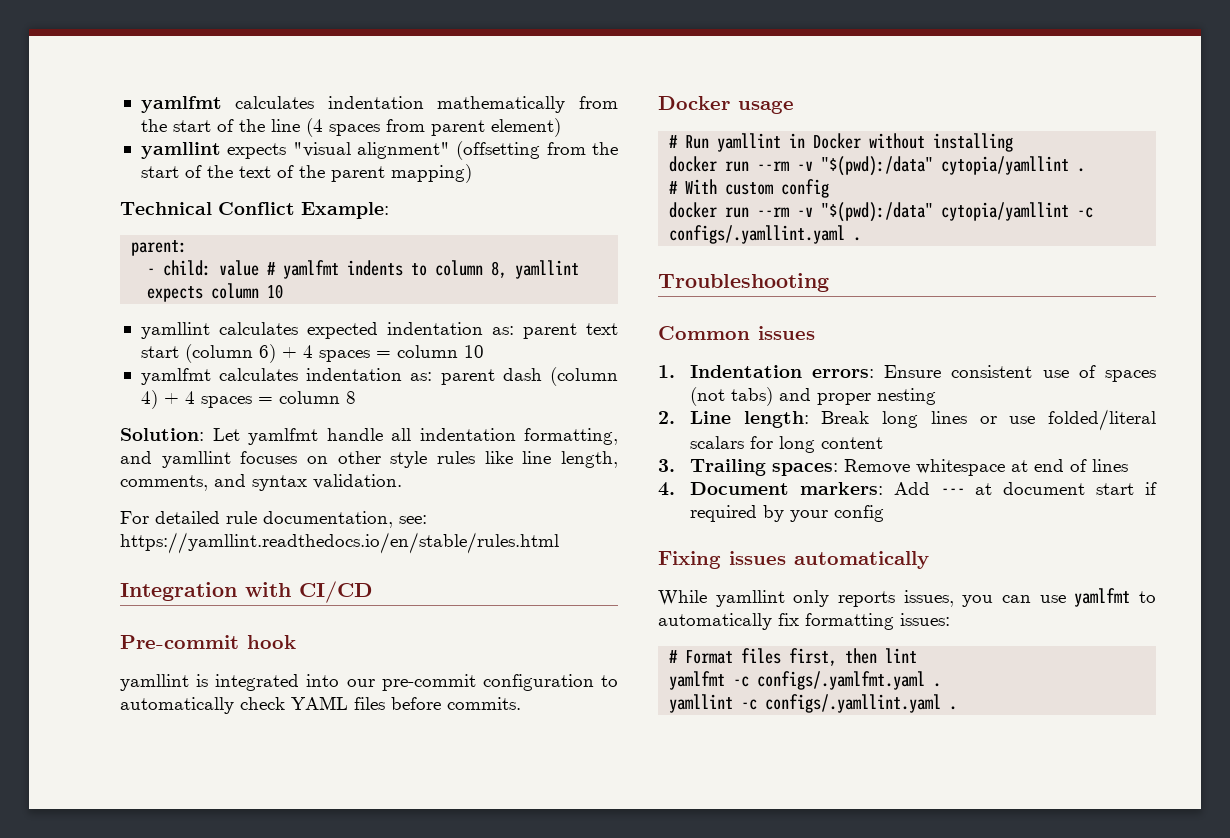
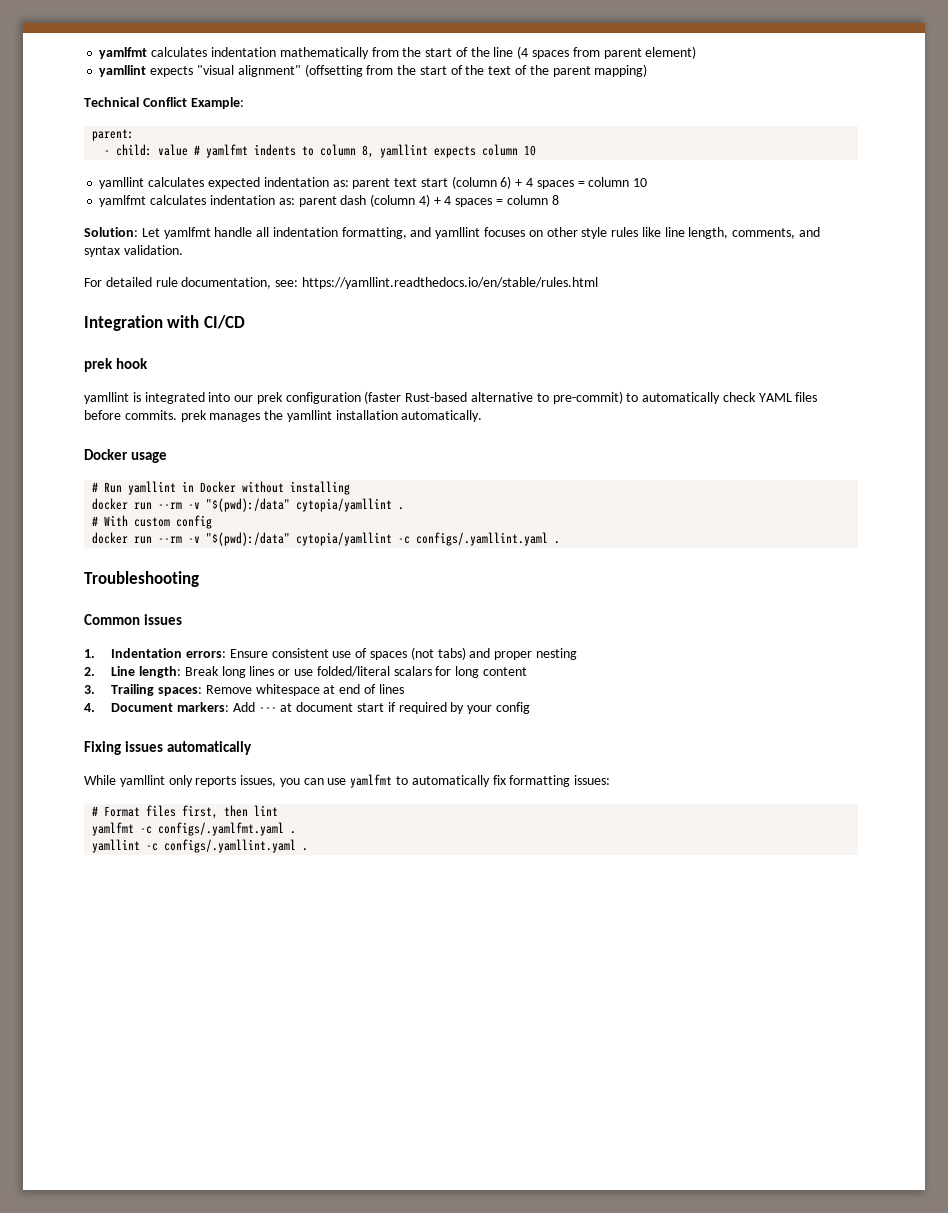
- Pre-commit hook
+ prek hook
- yamllint is integrated into our pre-commit configuration to automatically check YAML files before commits.
+ yamllint is integrated into our prek configuration (faster Rust-based alternative to pre-commit) to automatically check YAML files before commits. prek manages the yamllint installation automatically.

